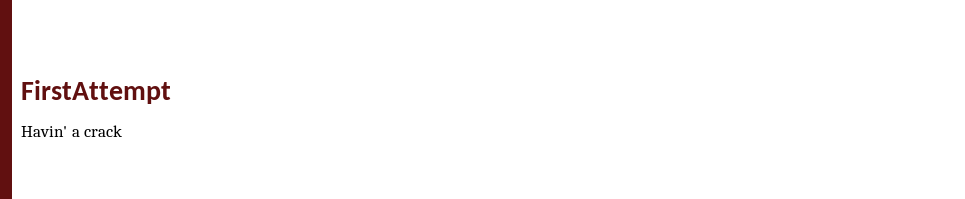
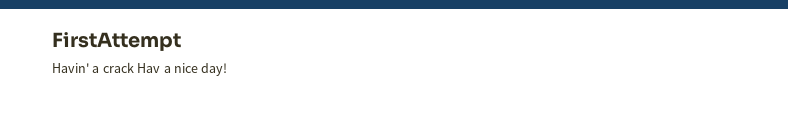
- Havin' a crack
+ Havin' a crack Hav a nice day!

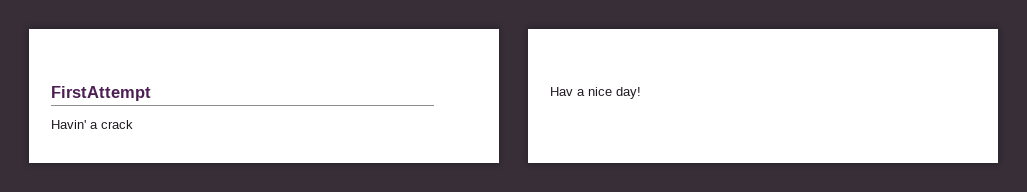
- Havin' a crack Hav a nice day!
+ Havin' a crack
+ Hav a nice day!

